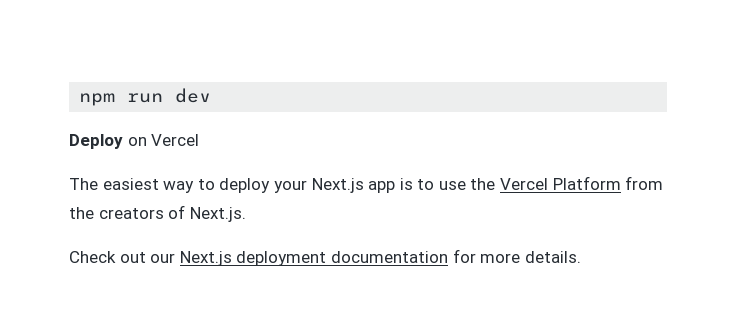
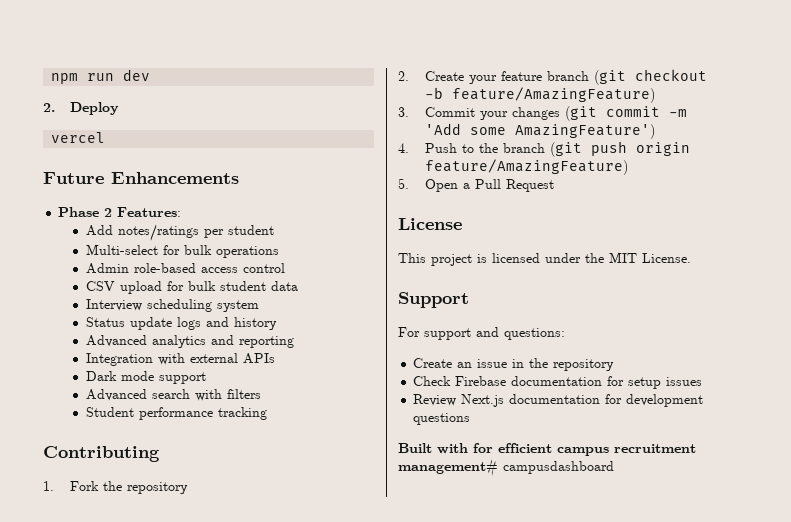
- Deploy on Vercel
- The easiest way to deploy your Next.js app is to use the Vercel Platform from the creators of Next.js.
- Check out our Next.js deployment documentation for more details.
+ 2. Deploy
+ vercel
+ Future Enhancements
+ Phase 2 Features:
+ Add notes/ratings per student
+ Multi-select for bulk operations
+ Admin role-based access control
+ CSV upload for bulk student data
+ Interview scheduling system
+ Status update logs and history
+ Advanced analytics and reporting
+ Integration with external APIs
+ Dark mode support
+ Advanced search with filters
+ Student performance tracking
+ Contributing
+ 1. Fork the repository
+ 2. Create your feature branch (git checkout -b feature/AmazingFeature)
+ 3. Commit your changes (git commit -m 'Add some AmazingFeature')
+ 4. Push to the branch (git push origin feature/AmazingFeature)
+ 5. Open a Pull Request
+ License
+ This project is licensed under the MIT License.
+ Support
+ For support and questions:
+ Create an issue in the repository
+ Check Firebase documentation for setup issues
+ Review Next.js documentation for development questions
+ Built with for efficient campus recruitment management# campusdashboard

